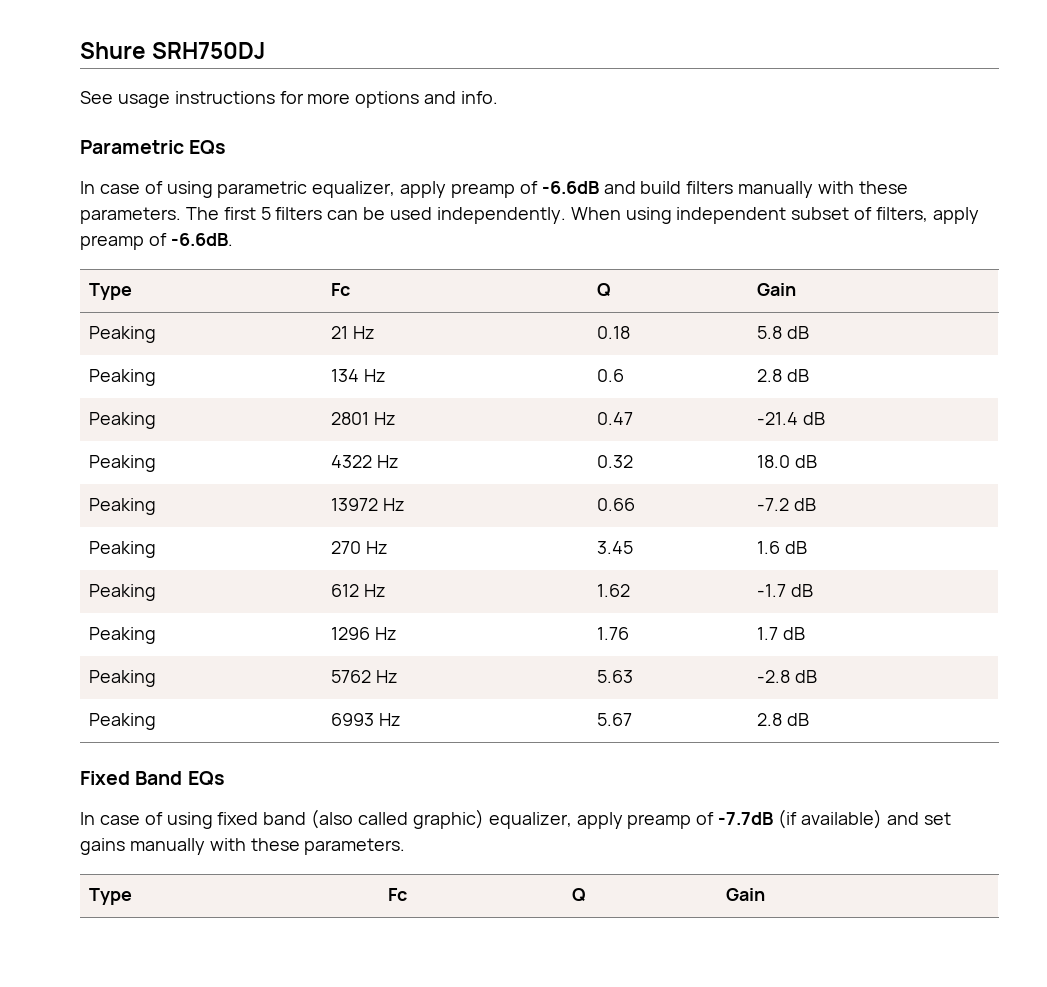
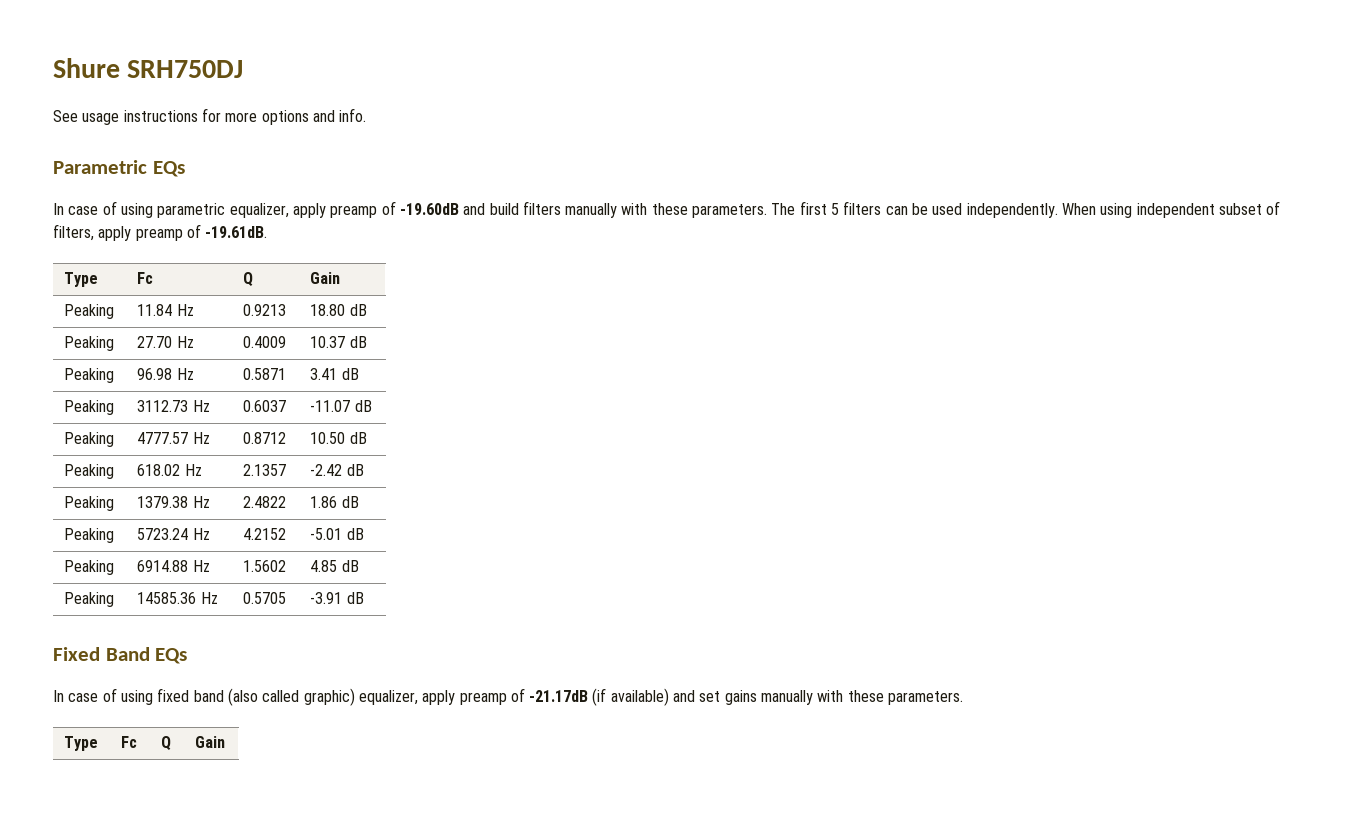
- In case of using parametric equalizer, apply preamp of -6.6dB and build filters manually with these parameters.
+ In case of using parametric equalizer, apply preamp of -19.60dB and build filters manually with these parameters.
- When using independent subset of filters, apply preamp of -6.6dB.
+ When using independent subset of filters, apply preamp of -19.61dB.
- Peaking | 21 Hz | 0.18 | 5.8 dB
- Peaking | 134 Hz | 0.6 | 2.8 dB
- Peaking | 2801 Hz | 0.47 | -21.4 dB
- Peaking | 4322 Hz | 0.32 | 18.0 dB
- Peaking | 13972 Hz | 0.66 | -7.2 dB
- Peaking | 270 Hz | 3.45 | 1.6 dB
- Peaking | 612 Hz | 1.62 | -1.7 dB
- Peaking | 1296 Hz | 1.76 | 1.7 dB
- Peaking | 5762 Hz | 5.63 | -2.8 dB
- Peaking | 6993 Hz | 5.67 | 2.8 dB
+ Peaking | 11.84 Hz | 0.9213 | 18.80 dB
+ Peaking | 27.70 Hz | 0.4009 | 10.37 dB
+ Peaking | 96.98 Hz | 0.5871 | 3.41 dB
+ Peaking | 3112.73 Hz | 0.6037 | -11.07 dB
+ Peaking | 4777.57 Hz | 0.8712 | 10.50 dB
+ Peaking | 618.02 Hz | 2.1357 | -2.42 dB
+ Peaking | 1379.38 Hz | 2.4822 | 1.86 dB
+ Peaking | 5723.24 Hz | 4.2152 | -5.01 dB
+ Peaking | 6914.88 Hz | 1.5602 | 4.85 dB
+ Peaking | 14585.36 Hz | 0.5705 | -3.91 dB
- In case of using fixed band (also called graphic) equalizer, apply preamp of -7.7dB (if available) and set gains manually with these parameters.
+ In case of using fixed band (also called graphic) equalizer, apply preamp of -21.17dB (if available) and set gains manually with these parameters.

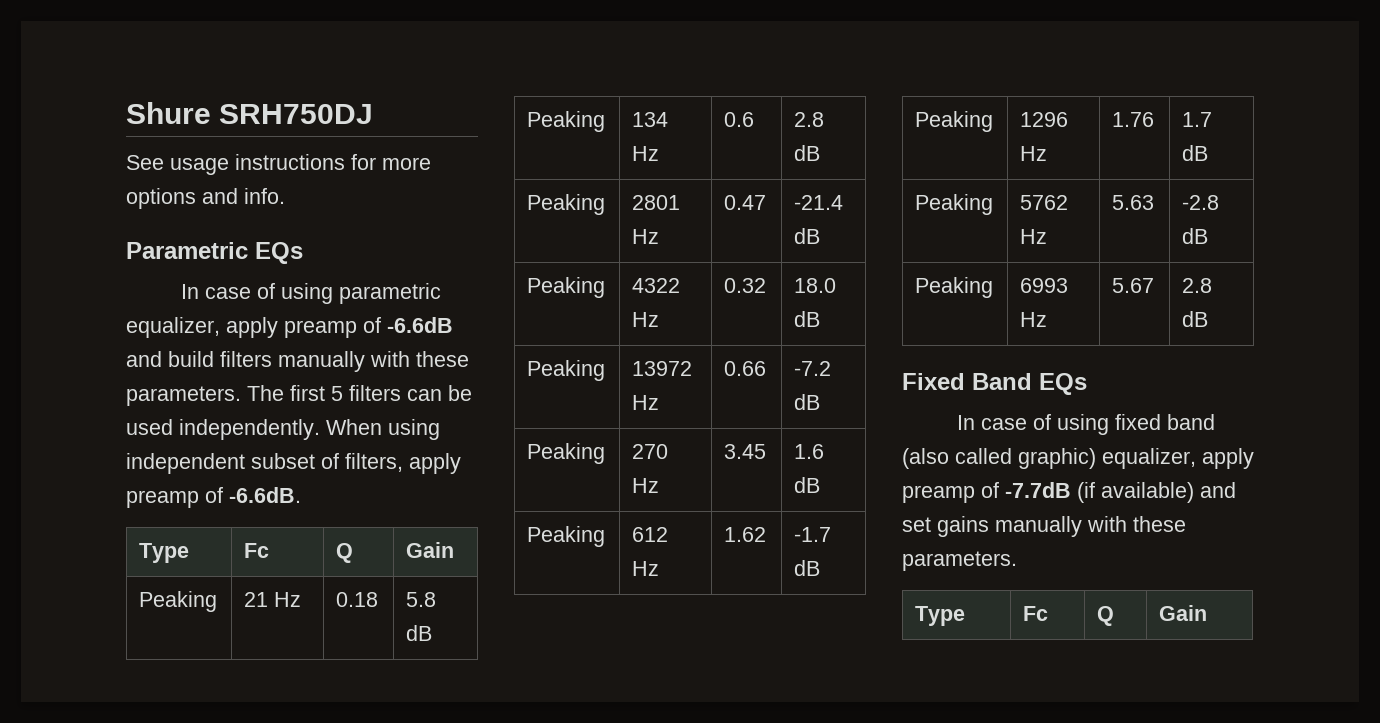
- In case of using parametric equalizer, apply preamp of -19.60dB and build filters manually with these parameters.
+ In case of using parametric equalizer, apply preamp of -6.6dB and build filters manually with these parameters.
- When using independent subset of filters, apply preamp of -19.61dB.
+ When using independent subset of filters, apply preamp of -6.6dB.
- Peaking | 11.84 Hz | 0.9213 | 18.80 dB
- Peaking | 27.70 Hz | 0.4009 | 10.37 dB
- Peaking | 96.98 Hz | 0.5871 | 3.41 dB
- Peaking | 3112.73 Hz | 0.6037 | -11.07 dB
- Peaking | 4777.57 Hz | 0.8712 | 10.50 dB
- Peaking | 618.02 Hz | 2.1357 | -2.42 dB
- Peaking | 1379.38 Hz | 2.4822 | 1.86 dB
- Peaking | 5723.24 Hz | 4.2152 | -5.01 dB
- Peaking | 6914.88 Hz | 1.5602 | 4.85 dB
- Peaking | 14585.36 Hz | 0.5705 | -3.91 dB
+ Peaking | 21 Hz | 0.18 | 5.8 dB
+ Peaking | 134 Hz | 0.6 | 2.8 dB
+ Peaking | 2801 Hz | 0.47 | -21.4 dB
+ Peaking | 4322 Hz | 0.32 | 18.0 dB
+ Peaking | 13972 Hz | 0.66 | -7.2 dB
+ Peaking | 270 Hz | 3.45 | 1.6 dB
+ Peaking | 612 Hz | 1.62 | -1.7 dB
+ Peaking | 1296 Hz | 1.76 | 1.7 dB
+ Peaking | 5762 Hz | 5.63 | -2.8 dB
+ Peaking | 6993 Hz | 5.67 | 2.8 dB
- In case of using fixed band (also called graphic) equalizer, apply preamp of -21.17dB (if available) and set gains manually with these parameters.
+ In case of using fixed band (also called graphic) equalizer, apply preamp of -7.7dB (if available) and set gains manually with these parameters.

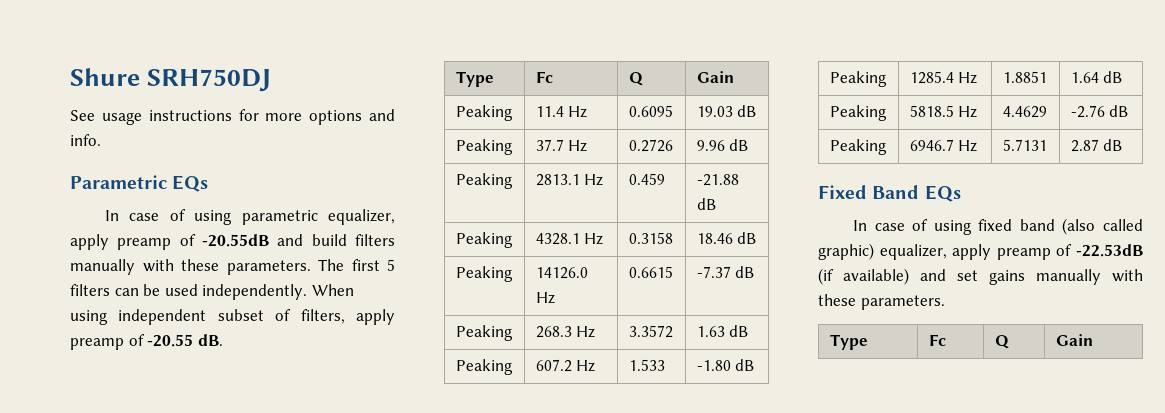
- In case of using parametric equalizer, apply preamp of -6.6dB and build filters manually with these parameters.
+ In case of using parametric equalizer, apply preamp of -20.55dB and build filters manually with these parameters.
- When using independent subset of filters, apply preamp of -6.6dB.
+ When using independent subset of filters, apply preamp of -20.55 dB.
- Peaking | 21 Hz | 0.18 | 5.8 dB
- Peaking | 134 Hz | 0.6 | 2.8 dB
- Peaking | 2801 Hz | 0.47 | -21.4 dB
- Peaking | 4322 Hz | 0.32 | 18.0 dB
- Peaking | 13972 Hz | 0.66 | -7.2 dB
- Peaking | 270 Hz | 3.45 | 1.6 dB
- Peaking | 612 Hz | 1.62 | -1.7 dB
- Peaking | 1296 Hz | 1.76 | 1.7 dB
- Peaking | 5762 Hz | 5.63 | -2.8 dB
- Peaking | 6993 Hz | 5.67 | 2.8 dB
+ Peaking | 11.4 Hz | 0.6095 | 19.03 dB
+ Peaking | 37.7 Hz | 0.2726 | 9.96 dB
+ Peaking | 2813.1 Hz | 0.459 | -21.88 dB
+ Peaking | 4328.1 Hz | 0.3158 | 18.46 dB
+ Peaking | 14126.0 Hz | 0.6615 | -7.37 dB
+ Peaking | 268.3 Hz | 3.3572 | 1.63 dB
+ Peaking | 607.2 Hz | 1.533 | -1.80 dB
+ Peaking | 1285.4 Hz | 1.8851 | 1.64 dB
+ Peaking | 5818.5 Hz | 4.4629 | -2.76 dB
+ Peaking | 6946.7 Hz | 5.7131 | 2.87 dB
- In case of using fixed band (also called graphic) equalizer, apply preamp of -7.7dB (if available) and set gains manually with these parameters.
+ In case of using fixed band (also called graphic) equalizer, apply preamp of -22.53dB (if available) and set gains manually with these parameters.

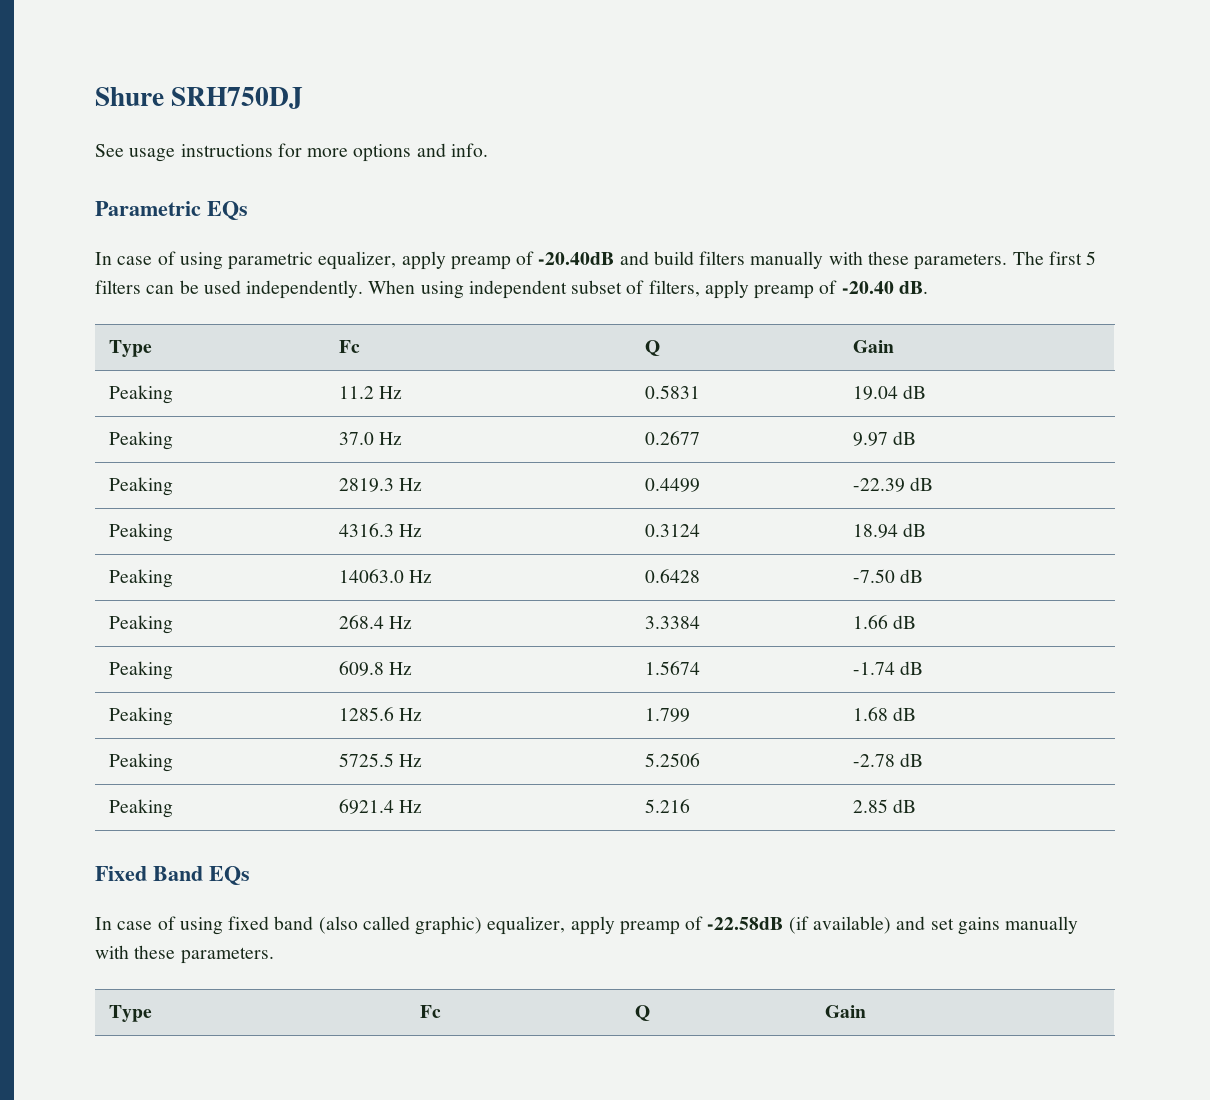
- In case of using parametric equalizer, apply preamp of -20.55dB and build filters manually with these parameters.
+ In case of using parametric equalizer, apply preamp of -20.40dB and build filters manually with these parameters.
- When using independent subset of filters, apply preamp of -20.55 dB.
+ When using independent subset of filters, apply preamp of -20.40 dB.
- Peaking | 11.4 Hz | 0.6095 | 19.03 dB
- Peaking | 37.7 Hz | 0.2726 | 9.96 dB
- Peaking | 2813.1 Hz | 0.459 | -21.88 dB
- Peaking | 4328.1 Hz | 0.3158 | 18.46 dB
- Peaking | 14126.0 Hz | 0.6615 | -7.37 dB
- Peaking | 268.3 Hz | 3.3572 | 1.63 dB
- Peaking | 607.2 Hz | 1.533 | -1.80 dB
- Peaking | 1285.4 Hz | 1.8851 | 1.64 dB
- Peaking | 5818.5 Hz | 4.4629 | -2.76 dB
- Peaking | 6946.7 Hz | 5.7131 | 2.87 dB
+ Peaking | 11.2 Hz | 0.5831 | 19.04 dB
+ Peaking | 37.0 Hz | 0.2677 | 9.97 dB
+ Peaking | 2819.3 Hz | 0.4499 | -22.39 dB
+ Peaking | 4316.3 Hz | 0.3124 | 18.94 dB
+ Peaking | 14063.0 Hz | 0.6428 | -7.50 dB
+ Peaking | 268.4 Hz | 3.3384 | 1.66 dB
+ Peaking | 609.8 Hz | 1.5674 | -1.74 dB
+ Peaking | 1285.6 Hz | 1.799 | 1.68 dB
+ Peaking | 5725.5 Hz | 5.2506 | -2.78 dB
+ Peaking | 6921.4 Hz | 5.216 | 2.85 dB
- In case of using fixed band (also called graphic) equalizer, apply preamp of -22.53dB (if available) and set gains manually with these parameters.
+ In case of using fixed band (also called graphic) equalizer, apply preamp of -22.58dB (if available) and set gains manually with these parameters.

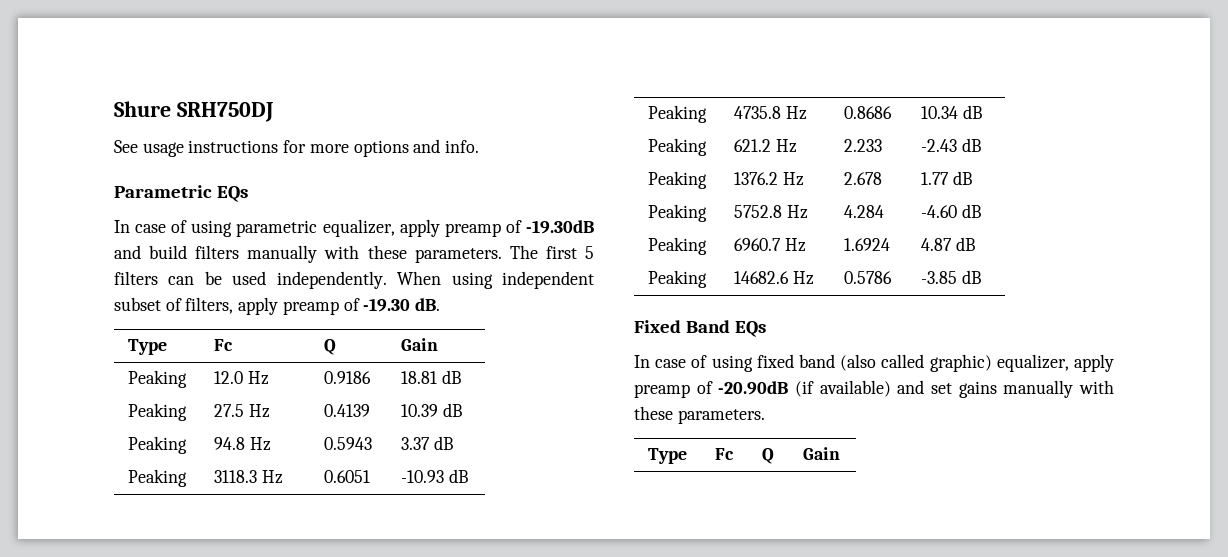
- In case of using parametric equalizer, apply preamp of -20.40dB and build filters manually with these parameters.
+ In case of using parametric equalizer, apply preamp of -19.30dB and build filters manually with these parameters.
- When using independent subset of filters, apply preamp of -20.40 dB.
+ When using independent subset of filters, apply preamp of -19.30 dB.
- Peaking | 11.2 Hz | 0.5831 | 19.04 dB
- Peaking | 37.0 Hz | 0.2677 | 9.97 dB
- Peaking | 2819.3 Hz | 0.4499 | -22.39 dB
- Peaking | 4316.3 Hz | 0.3124 | 18.94 dB
- Peaking | 14063.0 Hz | 0.6428 | -7.50 dB
- Peaking | 268.4 Hz | 3.3384 | 1.66 dB
- Peaking | 609.8 Hz | 1.5674 | -1.74 dB
- Peaking | 1285.6 Hz | 1.799 | 1.68 dB
- Peaking | 5725.5 Hz | 5.2506 | -2.78 dB
- Peaking | 6921.4 Hz | 5.216 | 2.85 dB
+ Peaking | 12.0 Hz | 0.9186 | 18.81 dB
+ Peaking | 27.5 Hz | 0.4139 | 10.39 dB
+ Peaking | 94.8 Hz | 0.5943 | 3.37 dB
+ Peaking | 3118.3 Hz | 0.6051 | -10.93 dB
+ Peaking | 4735.8 Hz | 0.8686 | 10.34 dB
+ Peaking | 621.2 Hz | 2.233 | -2.43 dB
+ Peaking | 1376.2 Hz | 2.678 | 1.77 dB
+ Peaking | 5752.8 Hz | 4.284 | -4.60 dB
+ Peaking | 6960.7 Hz | 1.6924 | 4.87 dB
+ Peaking | 14682.6 Hz | 0.5786 | -3.85 dB
- In case of using fixed band (also called graphic) equalizer, apply preamp of -22.58dB (if available) and set gains manually with these parameters.
+ In case of using fixed band (also called graphic) equalizer, apply preamp of -20.90dB (if available) and set gains manually with these parameters.

